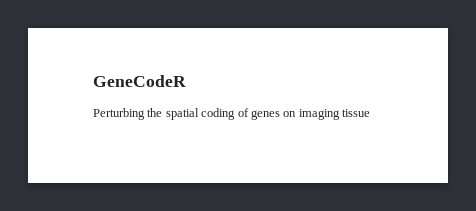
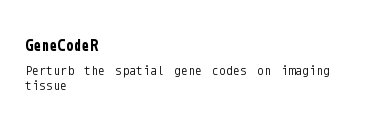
- Perturbing the spatial coding of genes on imaging tissue
+ Perturb the spatial gene codes on imaging tissue

